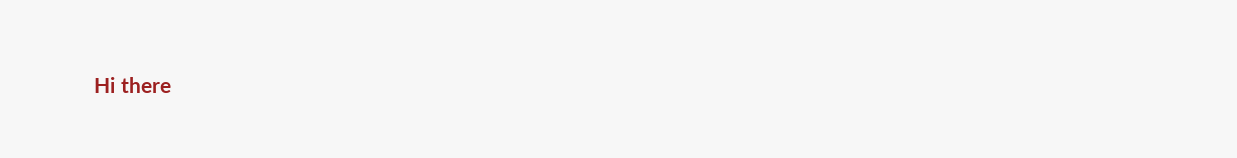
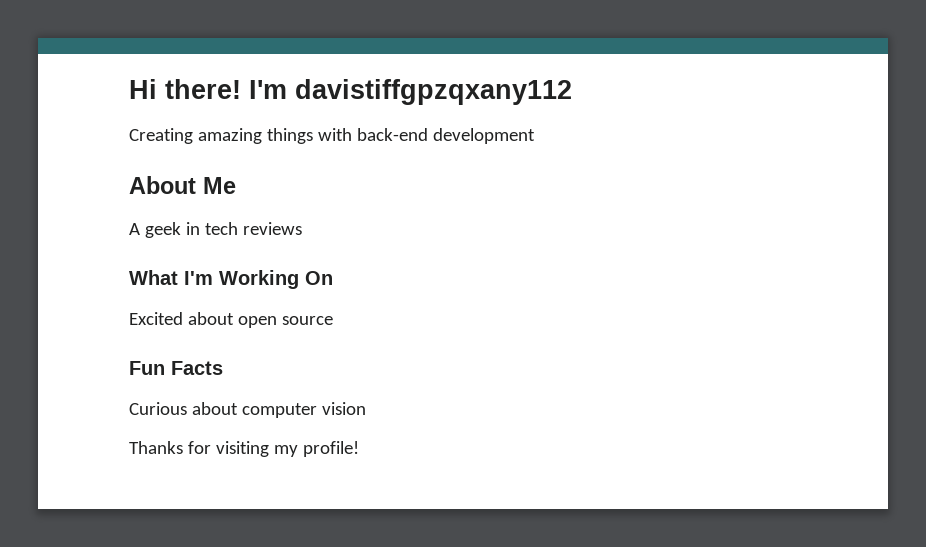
- Hi there
+ Hi there! I'm davistiffgpzqxany112
+ Creating amazing things with back-end development
+ About Me
+ A geek in tech reviews
+ What I'm Working On
+ Excited about open source
+ Fun Facts
+ Curious about computer vision
+ Thanks for visiting my profile!

